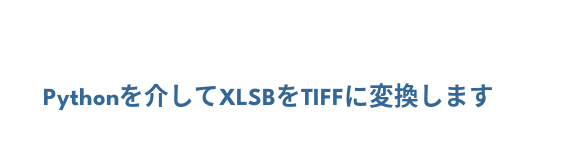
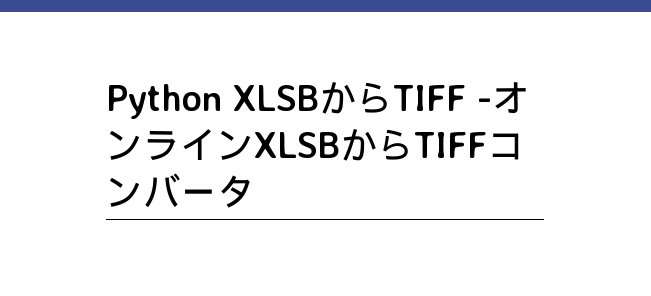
- Pythonを介してXLSBをTIFFに変換します
+ Python XLSBからTIFF -オンラインXLSBからTIFFコンバータ

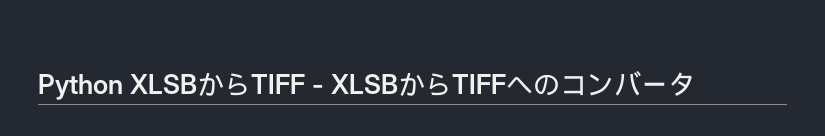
- Python XLSBからTIFF -オンラインXLSBからTIFFコンバータ
+ Python XLSBからTIFF - XLSBからTIFFへのコンバータ

